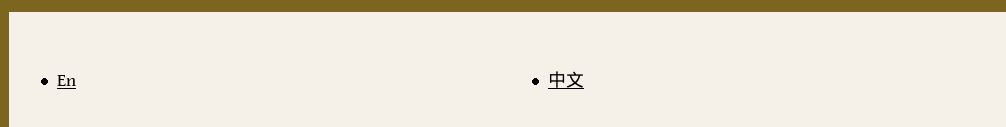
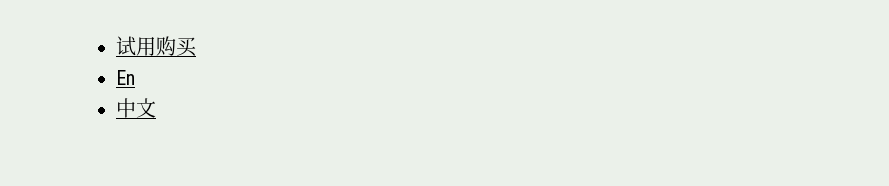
+ 试用购买

